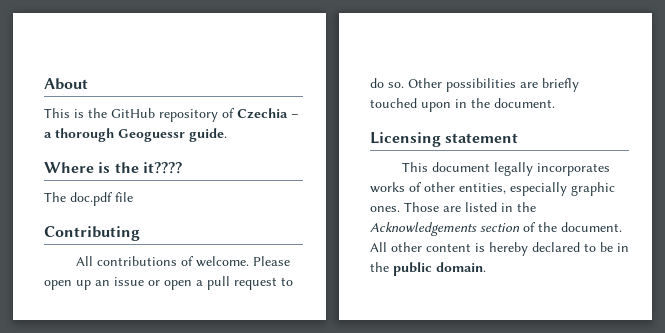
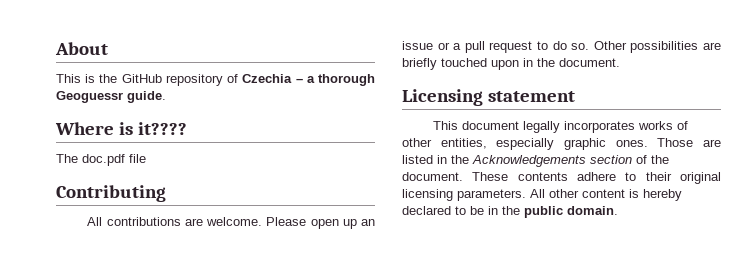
- Where is the it????
+ Where is it????
- All contributions of welcome.
+ All contributions are welcome.
- Please open up an issue or open a pull request to do so.
+ Please open up an issue or a pull request to do so.
+ These contents adhere to their original licensing parameters.

